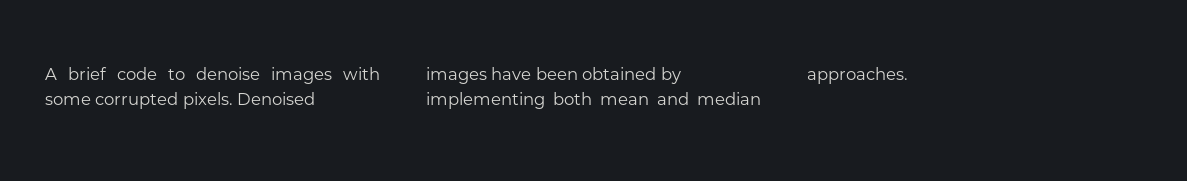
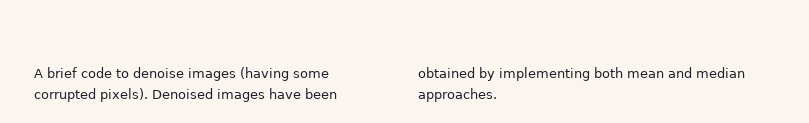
- A brief code to denoise images with some corrupted pixels.
+ A brief code to denoise images (having some corrupted pixels).

